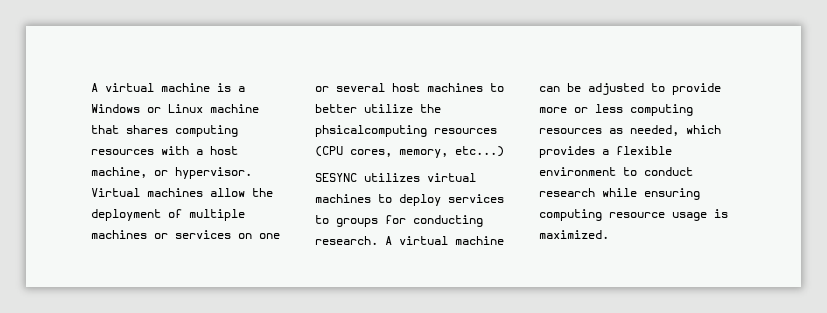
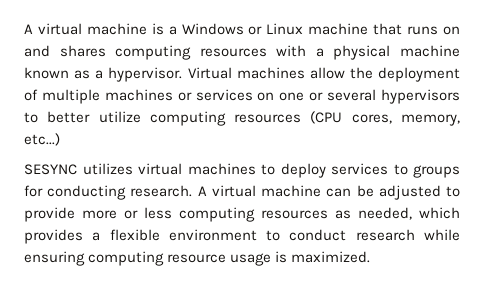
- A virtual machine is a Windows or Linux machine that shares computing resources with a host machine, or hypervisor.
+ A virtual machine is a Windows or Linux machine that runs on and shares computing resources with a physical machine known as a hypervisor.
- Virtual machines allow the deployment of multiple machines or services on one or several host machines to better utilize the phsicalcomputing resources (CPU cores, memory, etc...)
+ Virtual machines allow the deployment of multiple machines or services on one or several hypervisors to better utilize computing resources (CPU cores, memory, etc...)

